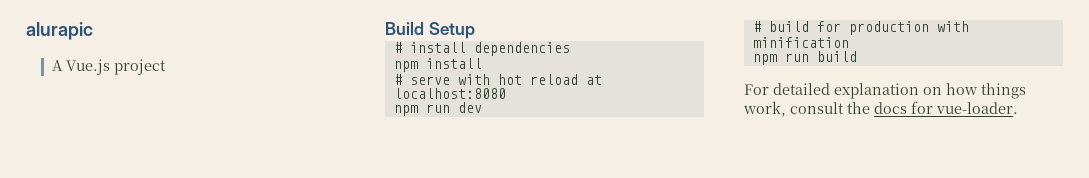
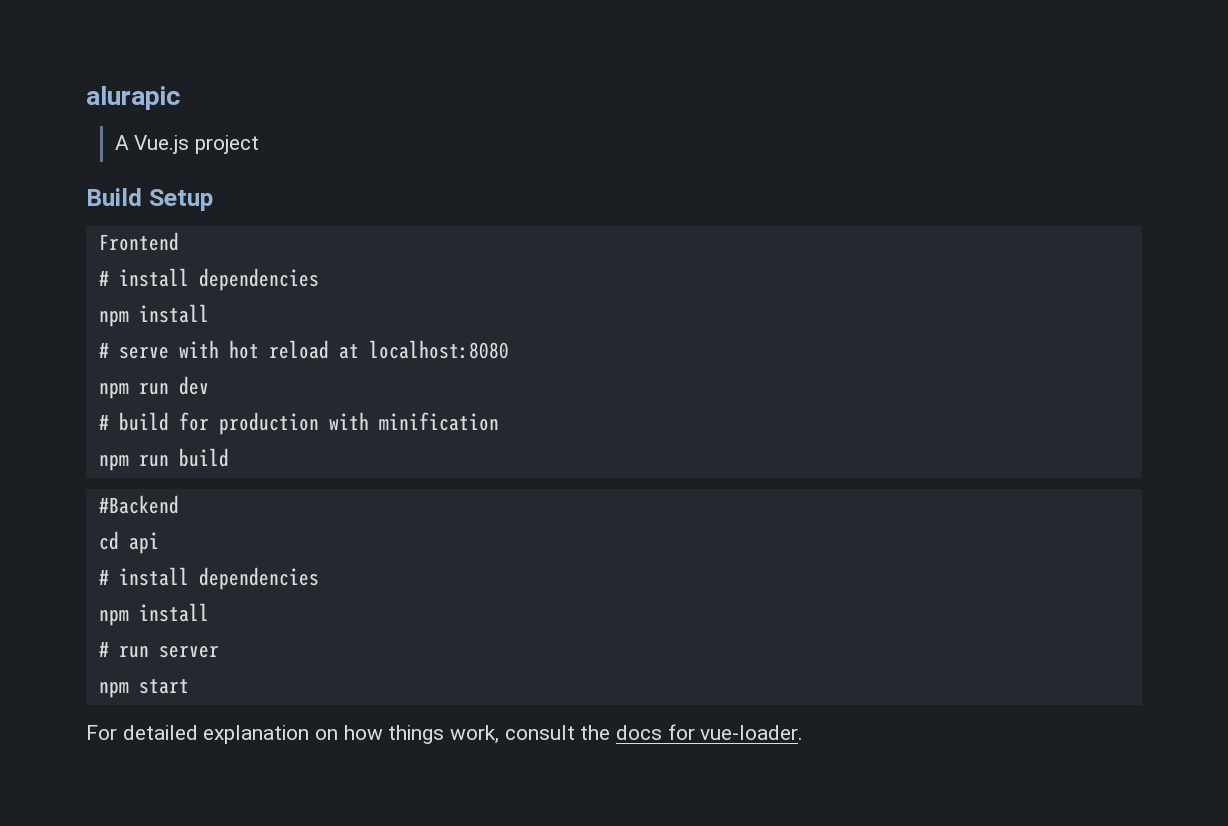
+ Frontend
+ #Backend
+ cd api
+ # install dependencies
+ npm install
+ # run server
+ npm start

